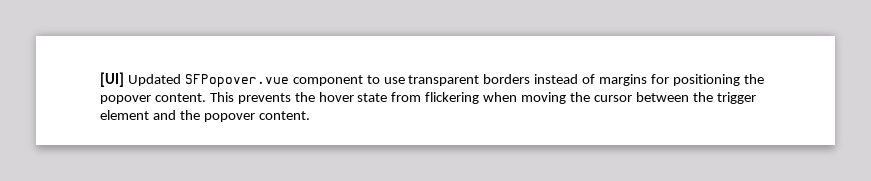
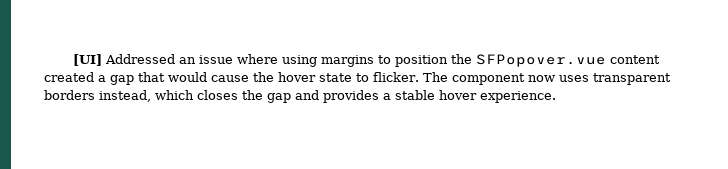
- [UI] Updated SFPopover.vue component to use transparent borders instead of margins for positioning the popover content. This prevents the hover state from flickering when moving the cursor between the trigger element and the popover content.
+ [UI] Addressed an issue where using margins to position the SFPopover.vue content created a gap that would cause the hover state to flicker. The component now uses transparent borders instead, which closes the gap and provides a stable hover experience.

